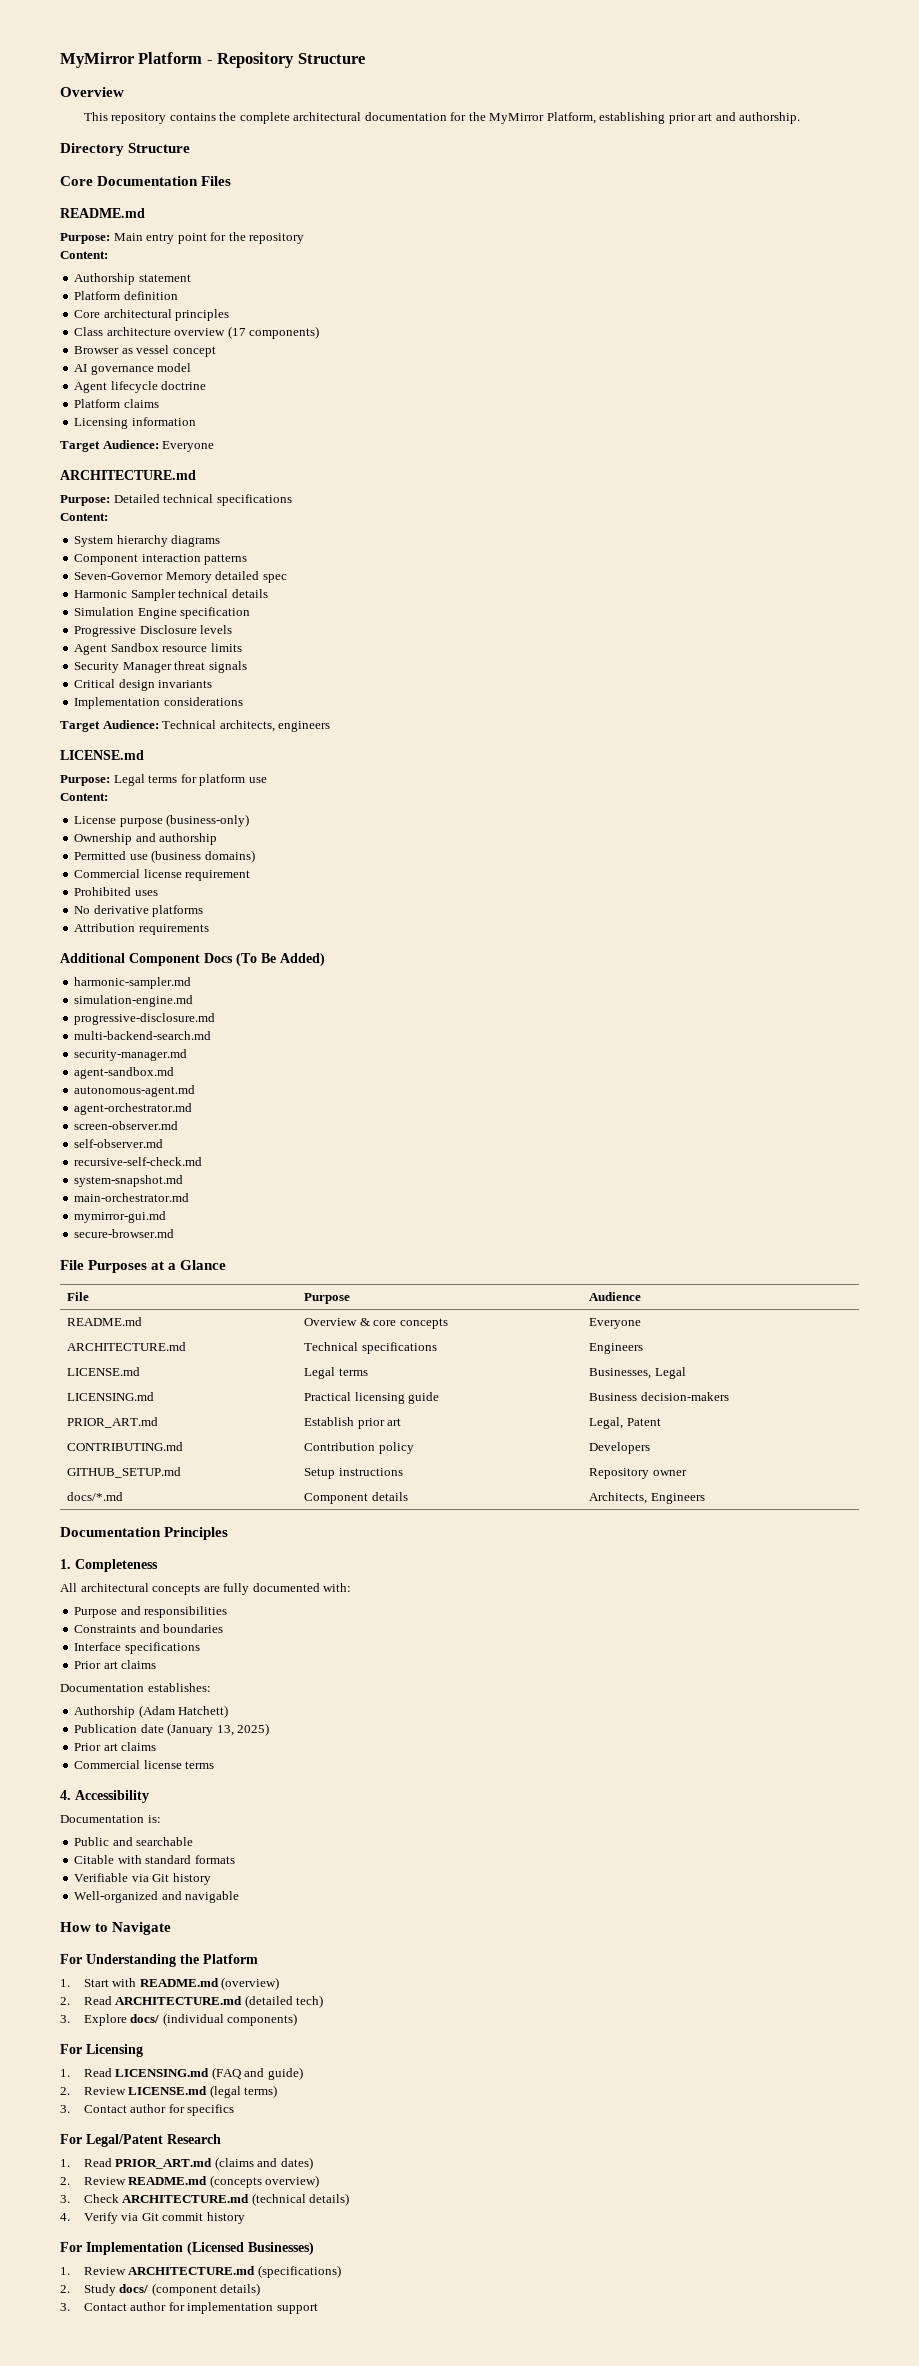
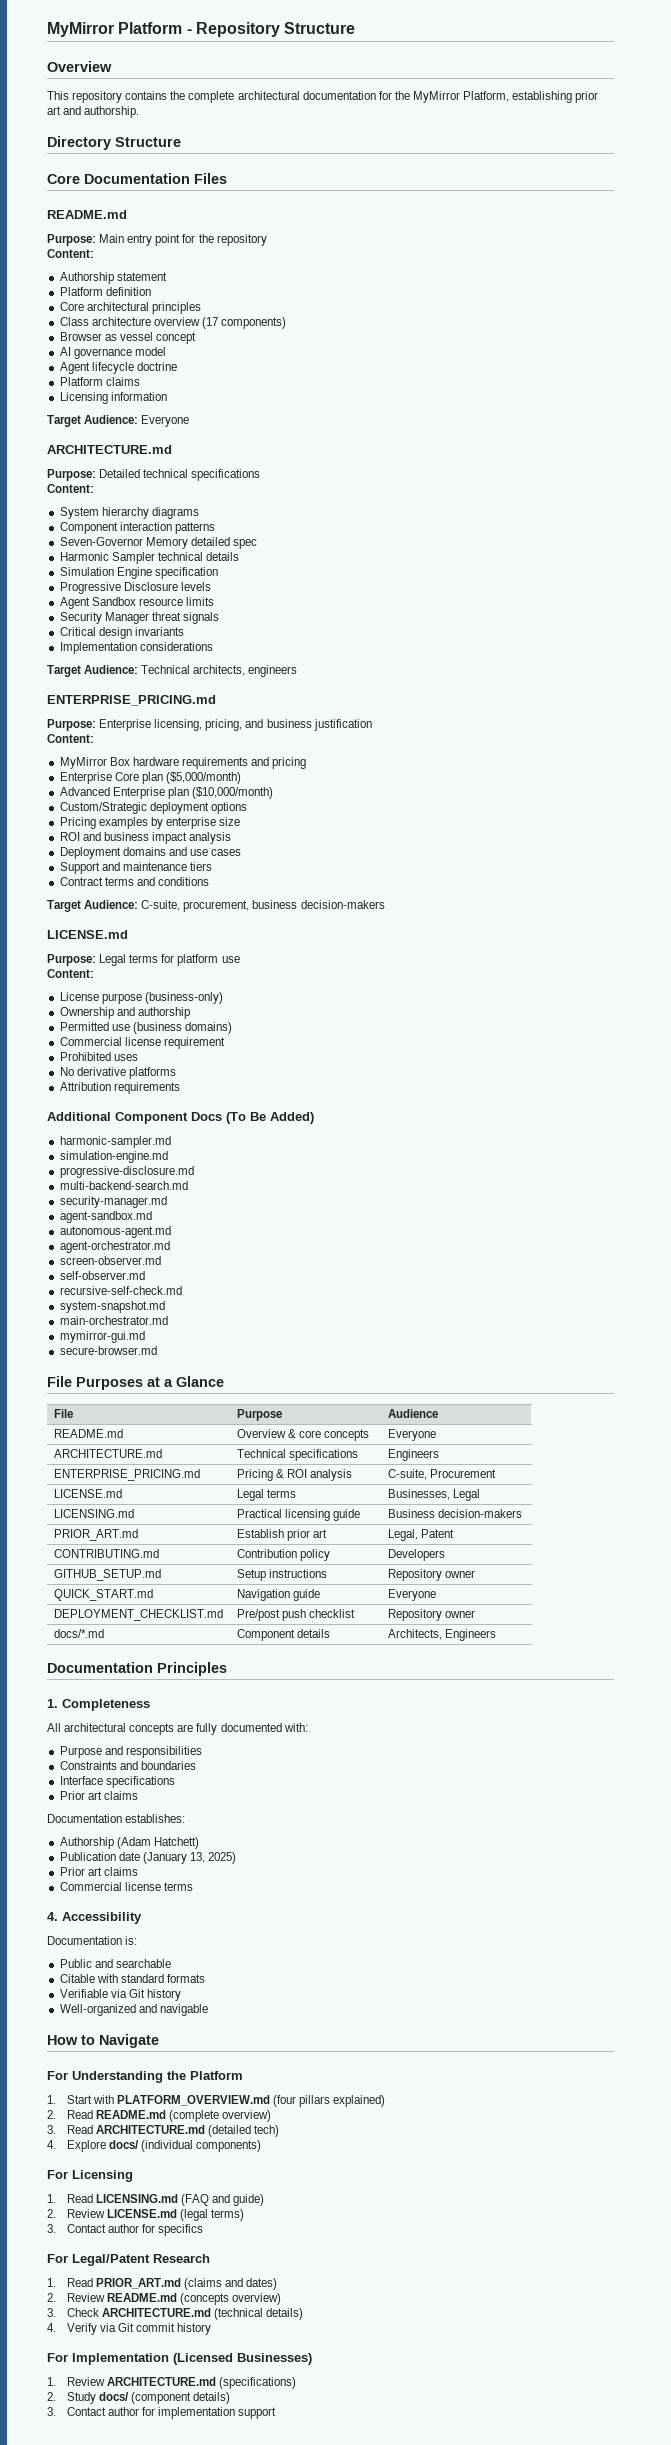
  Target Audience: Technical architects, engineers
+ ENTERPRISE_PRICING.md
+ Purpose: Enterprise licensing, pricing, and business justification
+ Content:
+ MyMirror Box hardware requirements and pricing
+ Enterprise Core plan ($5,000/month)
+ Advanced Enterprise plan ($10,000/month)
+ Custom/Strategic deployment options
+ Pricing examples by enterprise size
+ ROI and business impact analysis
+ Deployment domains and use cases
+ Support and maintenance tiers
+ Contract terms and conditions
+ Target Audience: C-suite, procurement, business decision-makers
+ ENTERPRISE_PRICING.md | Pricing & ROI analysis | C-suite, Procurement
+ QUICK_START.md | Navigation guide | Everyone
+ DEPLOYMENT_CHECKLIST.md | Pre/post push checklist | Repository owner
- 1. Start with README.md (overview)
- 2. Read ARCHITECTURE.md (detailed tech)
+ 1. Start with PLATFORM_OVERVIEW.md (four pillars explained)
+ 2. Read README.md (complete overview)
+ 3. Read ARCHITECTURE.md (detailed tech)
- 3. Explore docs/ (individual components)
+ 4. Explore docs/ (individual components)

